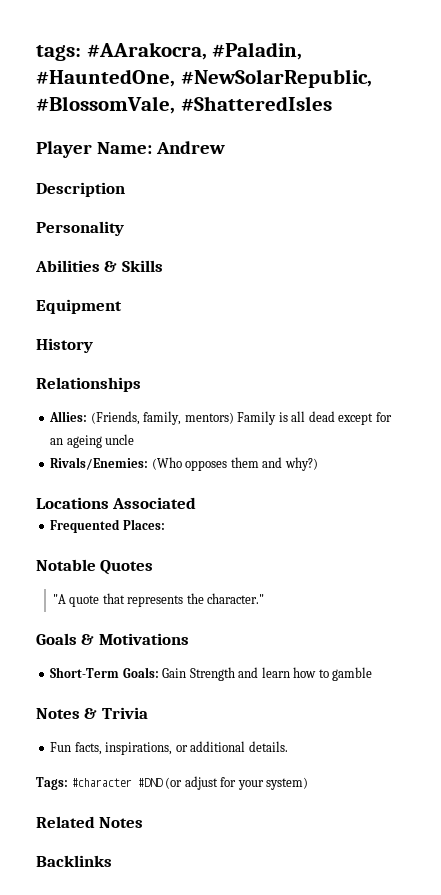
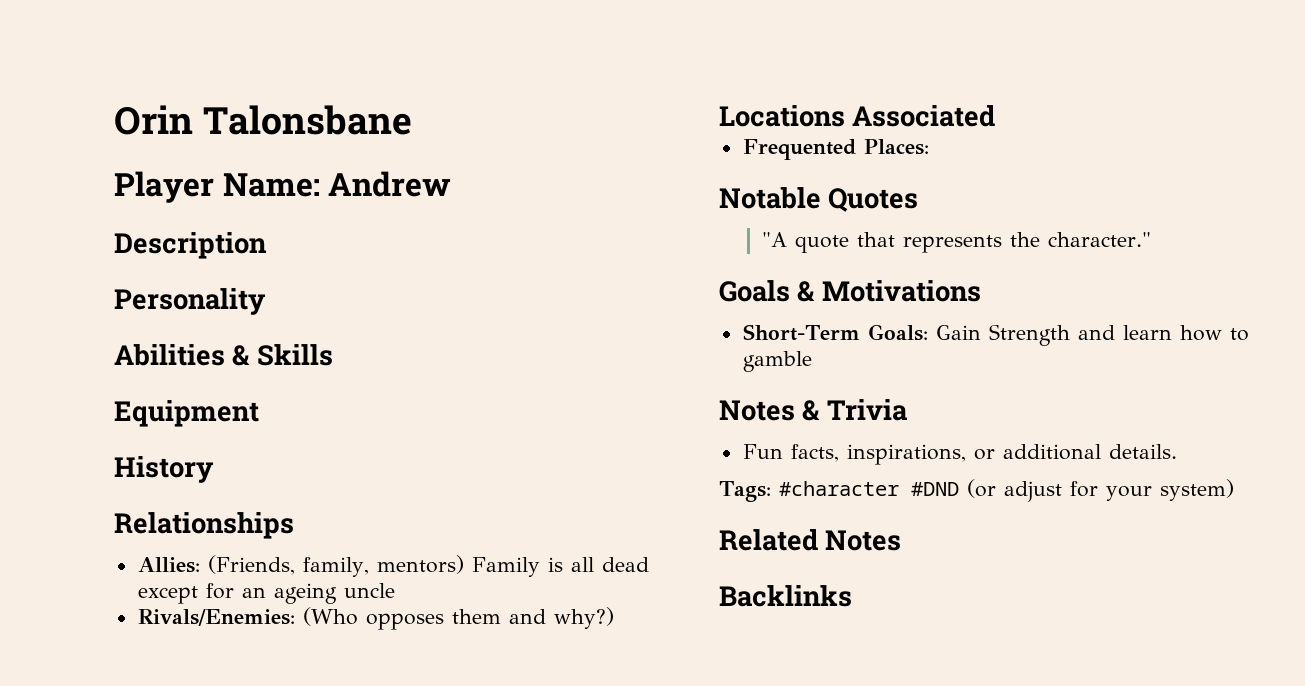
- tags: #AArakocra, #Paladin, #HauntedOne, #NewSolarRepublic, #BlossomVale, #ShatteredIsles
+ Orin Talonsbane

